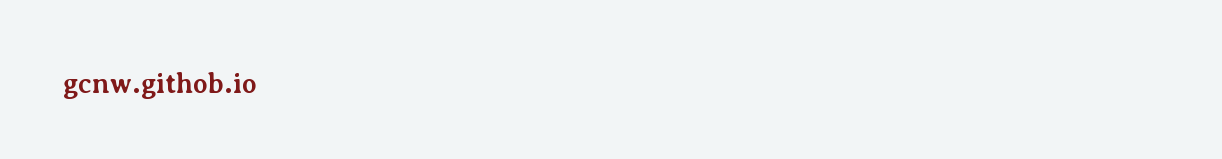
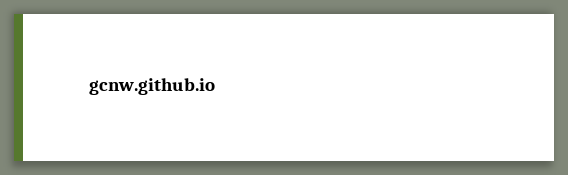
- gcnw.githob.io
+ gcnw.github.io

